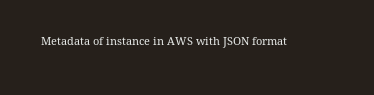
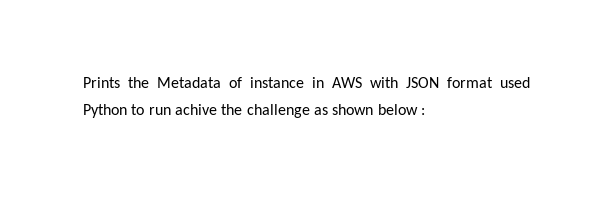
- Metadata of instance in AWS with JSON format
+ Prints the Metadata of instance in AWS with JSON format used Python to run achive the challenge as shown below :

